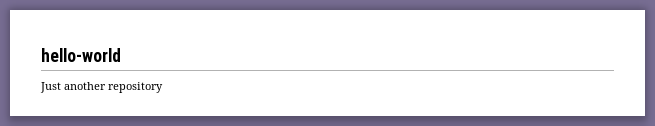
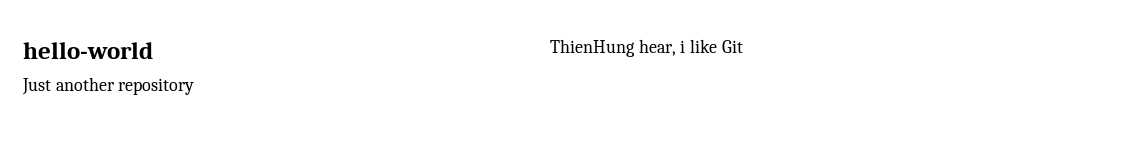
+ ThienHung hear, i like Git

